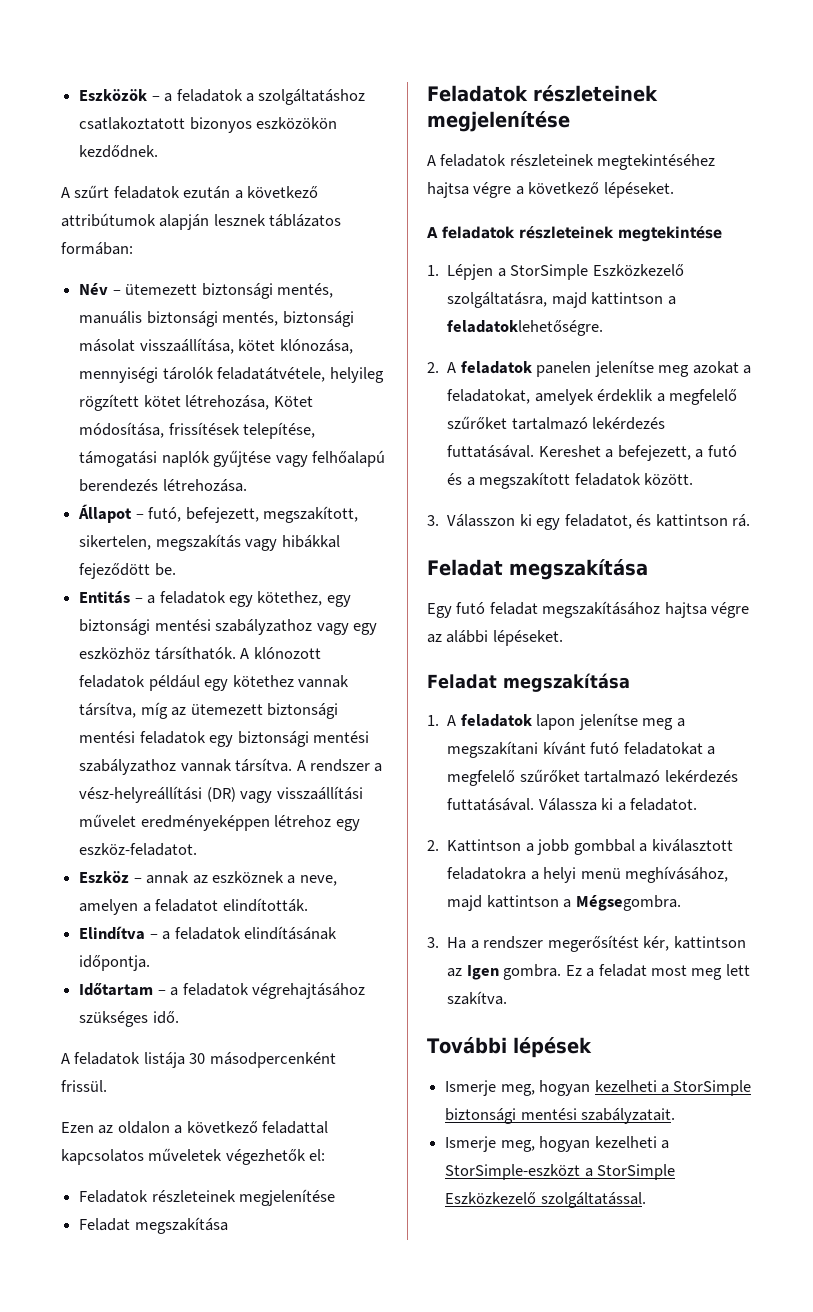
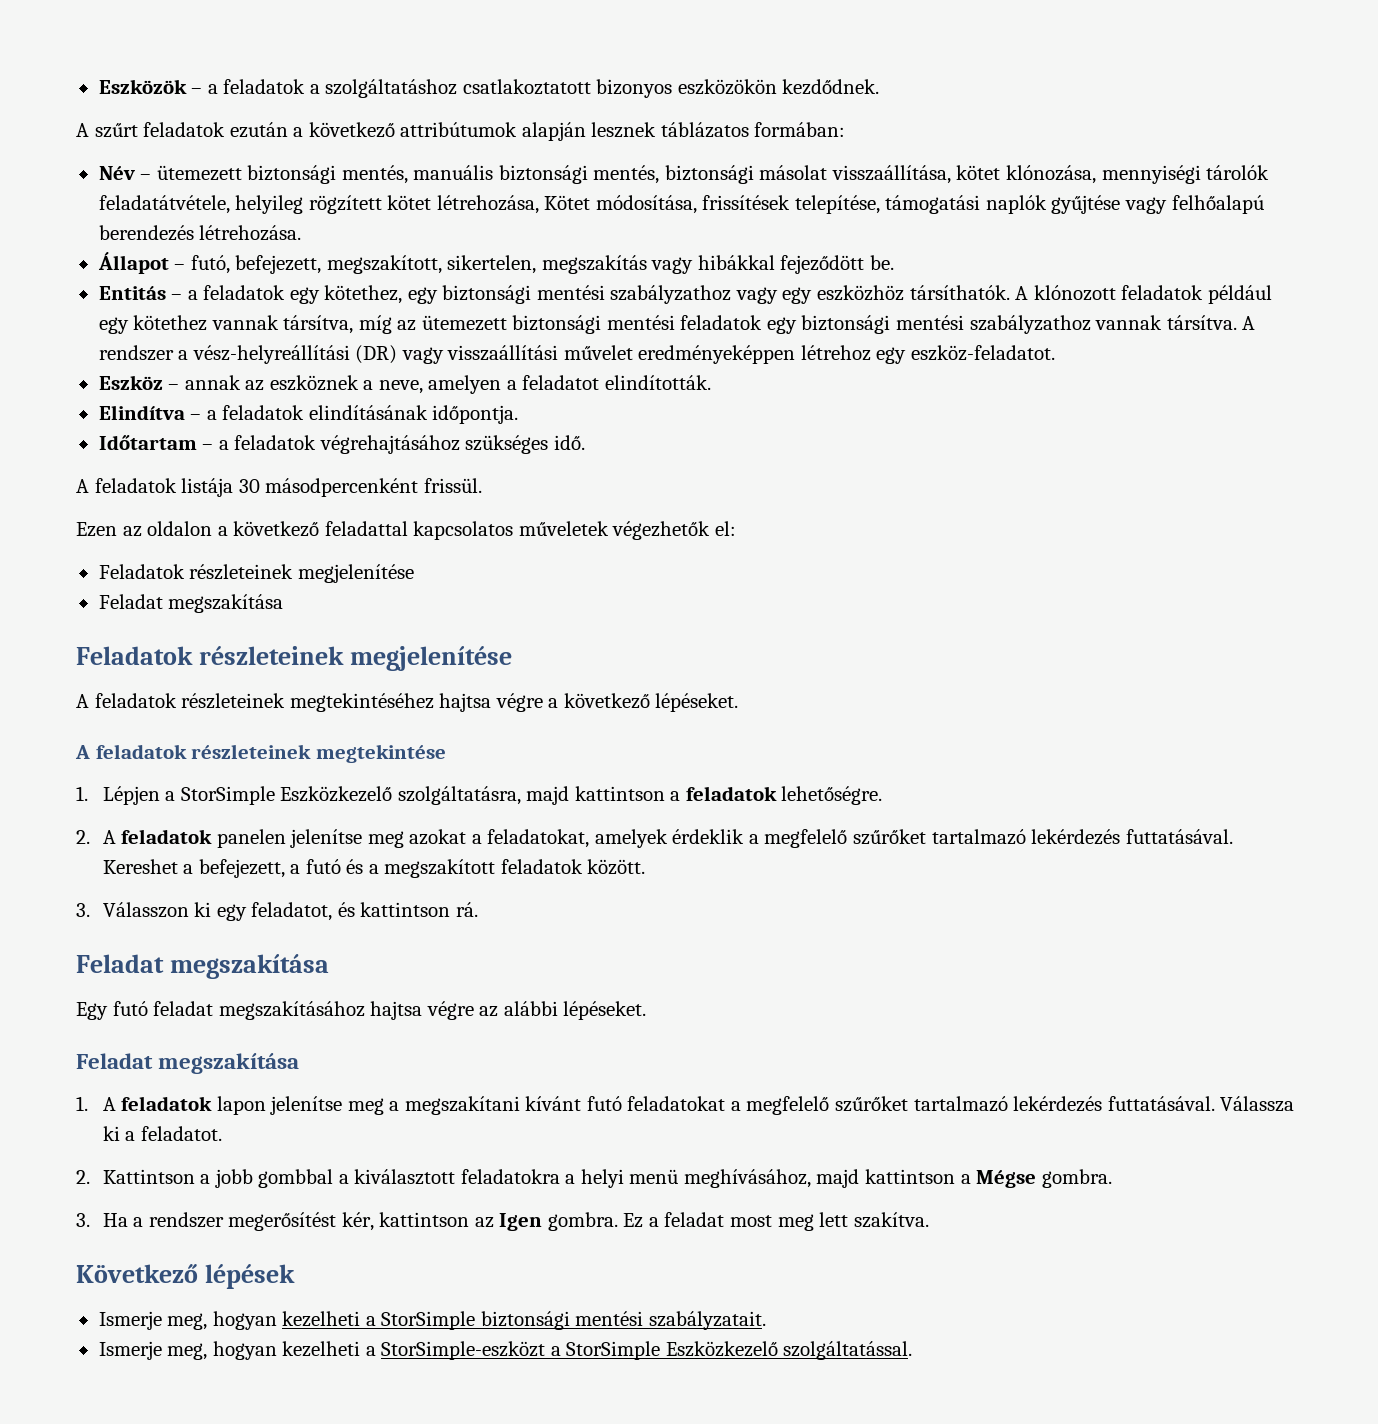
- 1. Lépjen a StorSimple Eszközkezelő szolgáltatásra, majd kattintson a feladatoklehetőségre.
+ 1. Lépjen a StorSimple Eszközkezelő szolgáltatásra, majd kattintson a feladatok lehetőségre.
- 2. Kattintson a jobb gombbal a kiválasztott feladatokra a helyi menü meghívásához, majd kattintson a Mégsegombra.
+ 2. Kattintson a jobb gombbal a kiválasztott feladatokra a helyi menü meghívásához, majd kattintson a Mégse gombra.
- További lépések
+ Következő lépések

